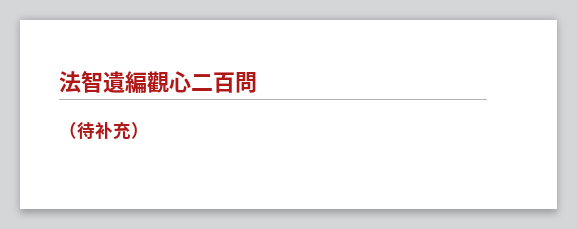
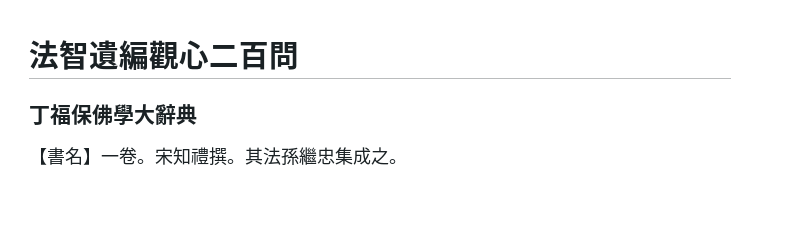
- （待补充）
+ 丁福保佛學大辭典
+ 【書名】一卷。宋知禮撰。其法孫繼忠集成之。

